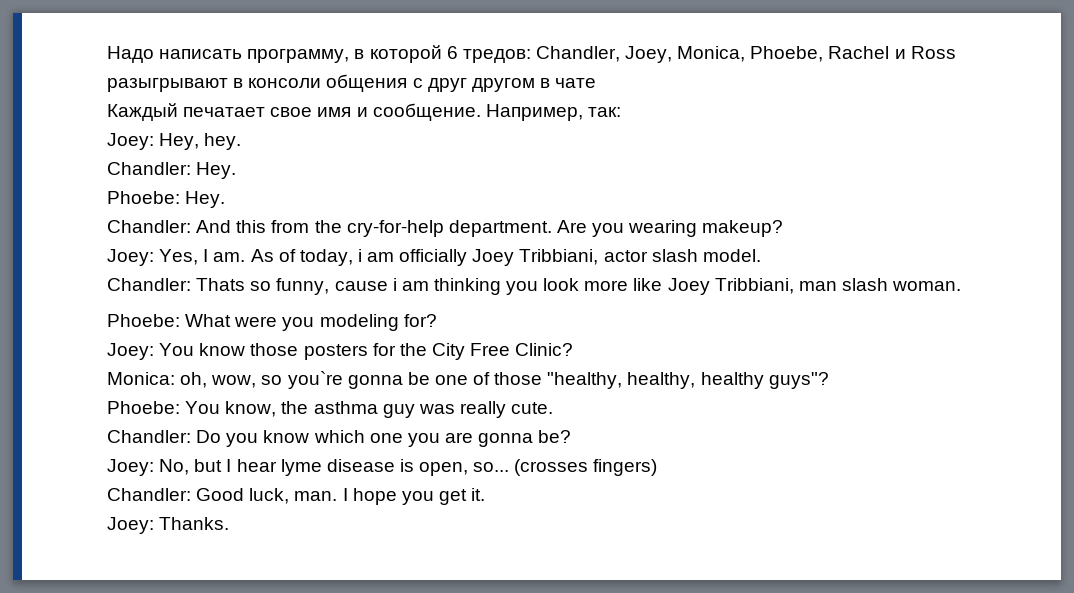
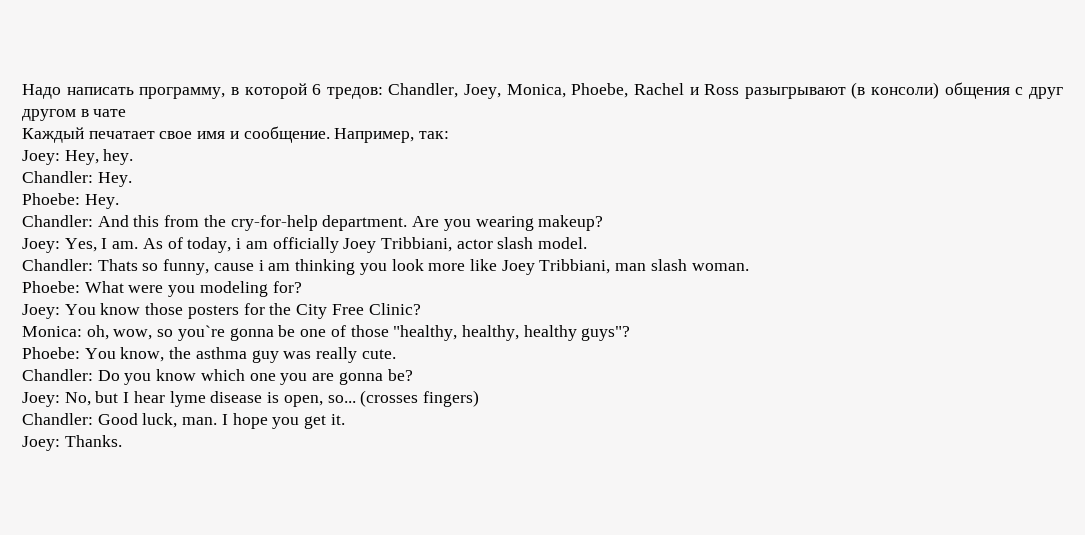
- Надо написать программу, в которой 6 тредов: Chandler, Joey, Monica, Phoebe, Rachel и Ross разыгрывают в консоли общения с друг другом в чате
+ Надо написать программу, в которой 6 тредов: Chandler, Joey, Monica, Phoebe, Rachel и Ross разыгрывают (в консоли) общения с друг другом в чате

